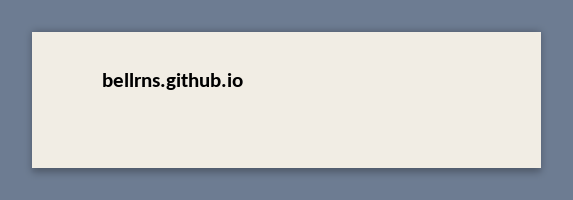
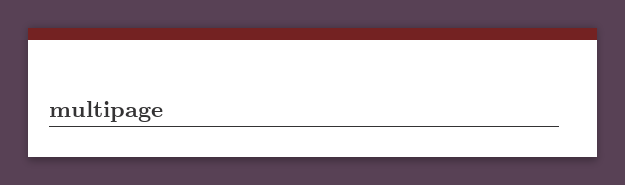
- bellrns.github.io
+ multipage

